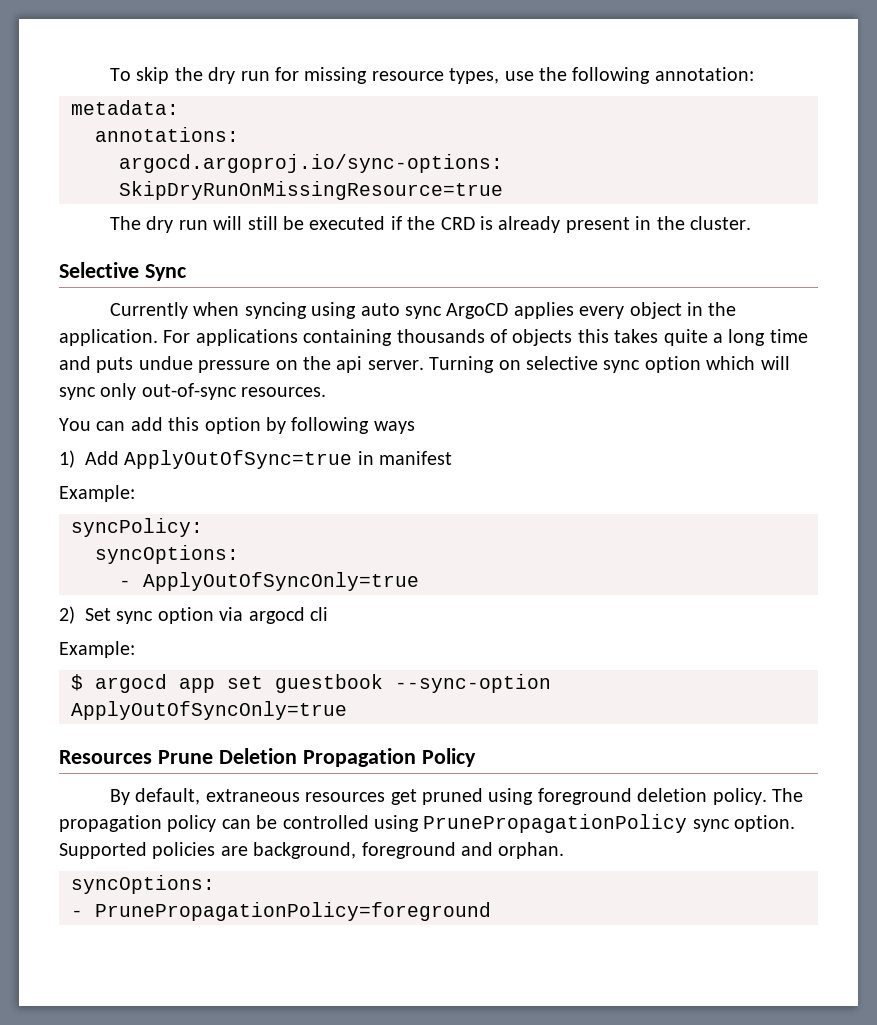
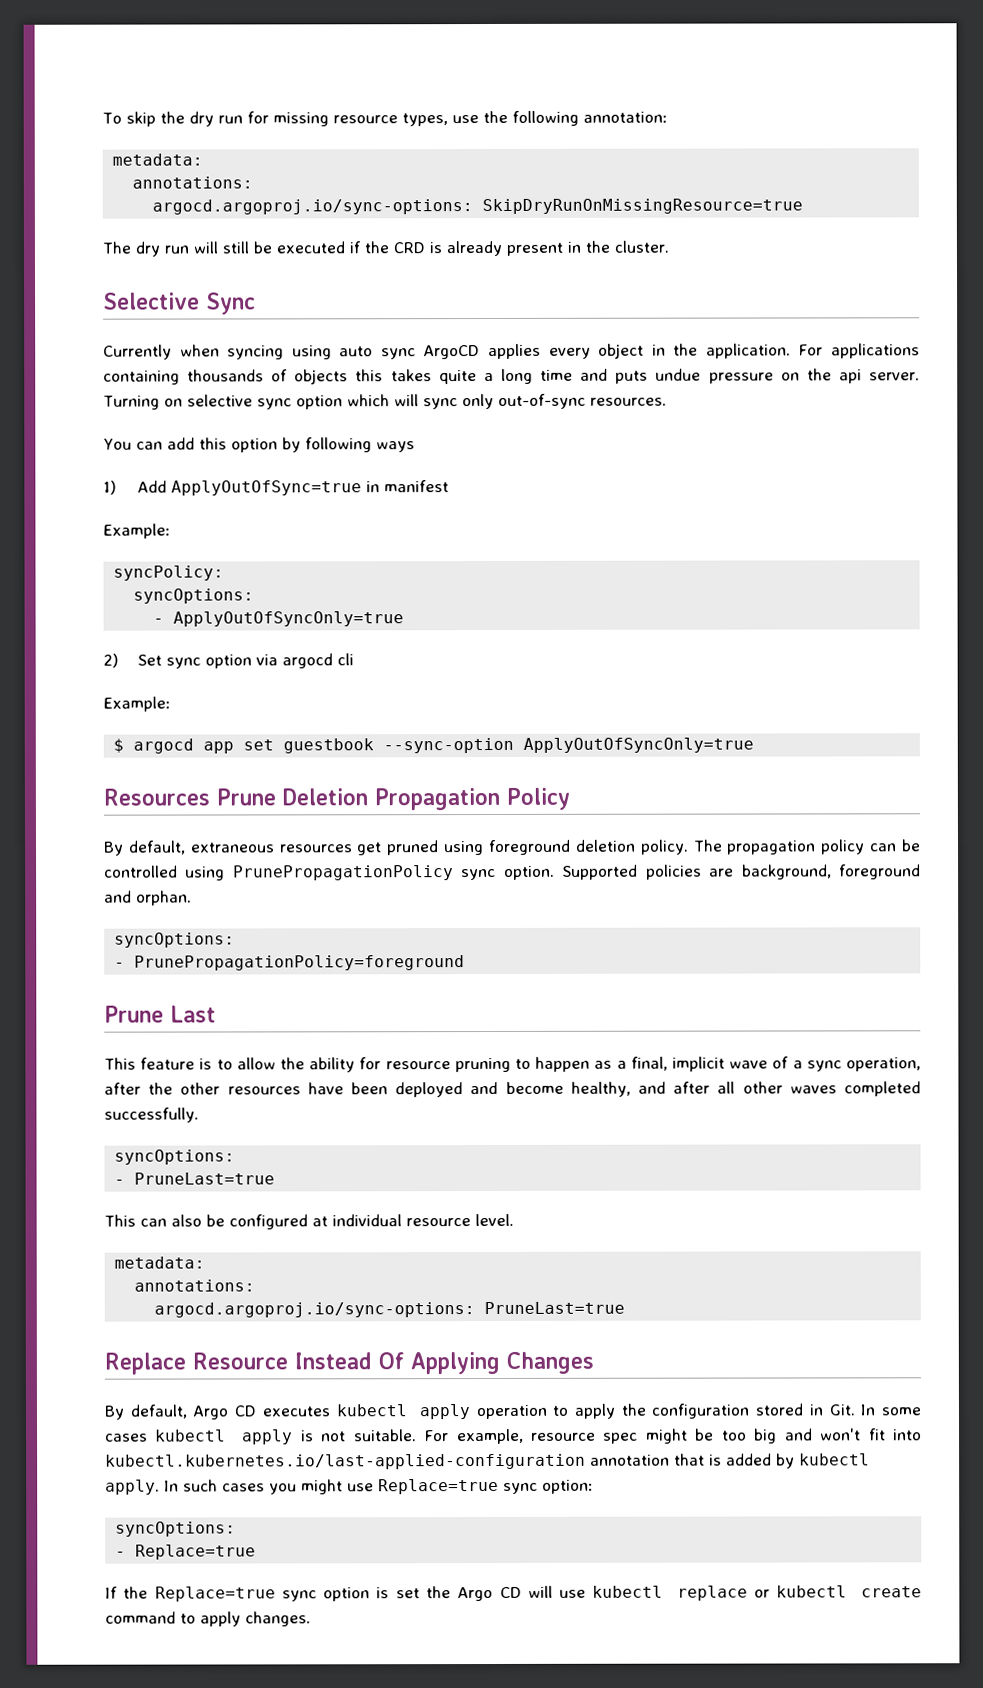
+ Prune Last
+ This feature is to allow the ability for resource pruning to happen as a final, implicit wave of a sync operation, after the other resources have been deployed and become healthy, and after all other waves completed successfully.
+ syncOptions:
+ - PruneLast=true
+ This can also be configured at individual resource level.
+ metadata:
+ annotations:
+ argocd.argoproj.io/sync-options: PruneLast=true
+ Replace Resource Instead Of Applying Changes
+ By default, Argo CD executes kubectl apply operation to apply the configuration stored in Git. In some cases kubectl apply is not suitable. For example, resource spec might be too big and won't fit into kubectl.kubernetes.io/last-applied-configuration annotation that is added by kubectl apply. In such cases you might use Replace=true sync option:
+ syncOptions:
+ - Replace=true
+ If the Replace=true sync option is set the Argo CD will use kubectl replace or kubectl create command to apply changes.

